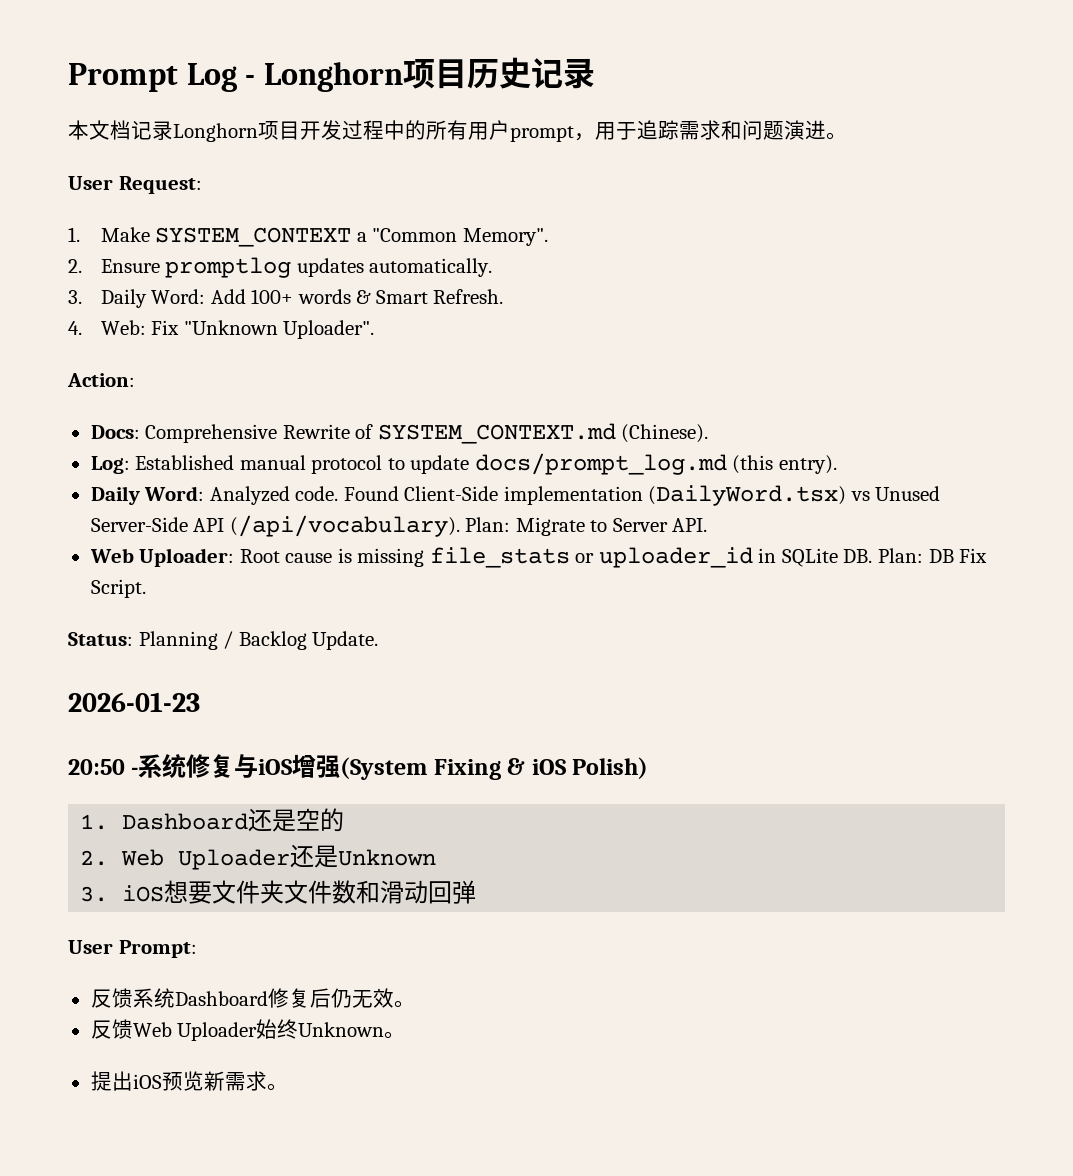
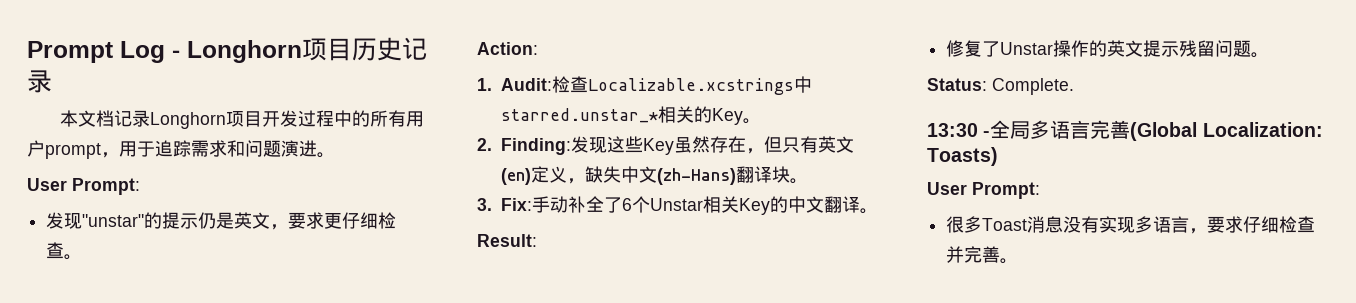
  本文档记录Longhorn项目开发过程中的所有用户prompt，用于追踪需求和问题演进。
- User Request:
- 1. Make SYSTEM_CONTEXT a "Common Memory".
- 2. Ensure promptlog updates automatically.
- 3. Daily Word: Add 100+ words & Smart Refresh.
- 4. Web: Fix "Unknown Uploader".
+ User Prompt:
+ 发现"unstar"的提示仍是英文，要求更仔细检查。
  Action:
- Docs: Comprehensive Rewrite of SYSTEM_CONTEXT.md (Chinese).
- Log: Established manual protocol to update docs/prompt_log.md (this entry).
- Daily Word: Analyzed code. Found Client-Side implementation (DailyWord.tsx) vs Unused Server-Side API (/api/vocabulary). Plan: Migrate to Server API.
- Web Uploader: Root cause is missing file_stats or uploader_id in SQLite DB. Plan: DB Fix Script.
- Status: Planning / Backlog Update.
- 2026-01-23
- 20:50 -系统修复与iOS增强(System Fixing & iOS Polish)
- 1. Dashboard还是空的
- 2. Web Uploader还是Unknown
- 3. iOS想要文件夹文件数和滑动回弹
+ 1. Audit:检查Localizable.xcstrings中starred.unstar_*相关的Key。
+ 2. Finding:发现这些Key虽然存在，但只有英文(en)定义，缺失中文(zh-Hans)翻译块。
+ 3. Fix:手动补全了6个Unstar相关Key的中文翻译。
+ Result:
+ 修复了Unstar操作的英文提示残留问题。
+ Status: Complete.
+ 13:30 -全局多语言完善(Global Localization: Toasts)
  User Prompt:
- 反馈系统Dashboard修复后仍无效。
- 反馈Web Uploader始终Unknown。
- 提出iOS预览新需求。
+ 很多Toast消息没有实现多语言，要求仔细检查并完善。

